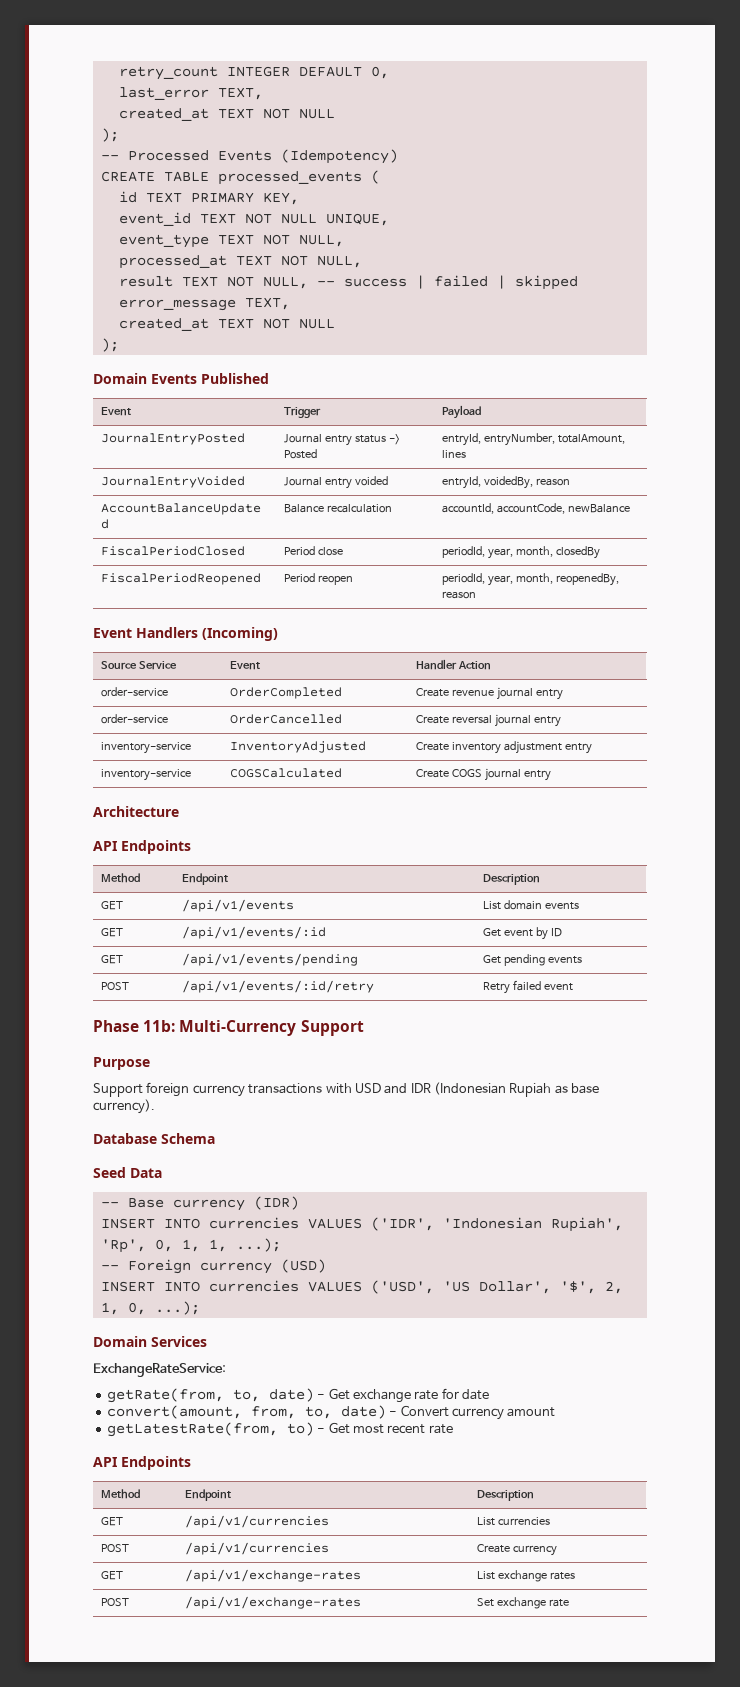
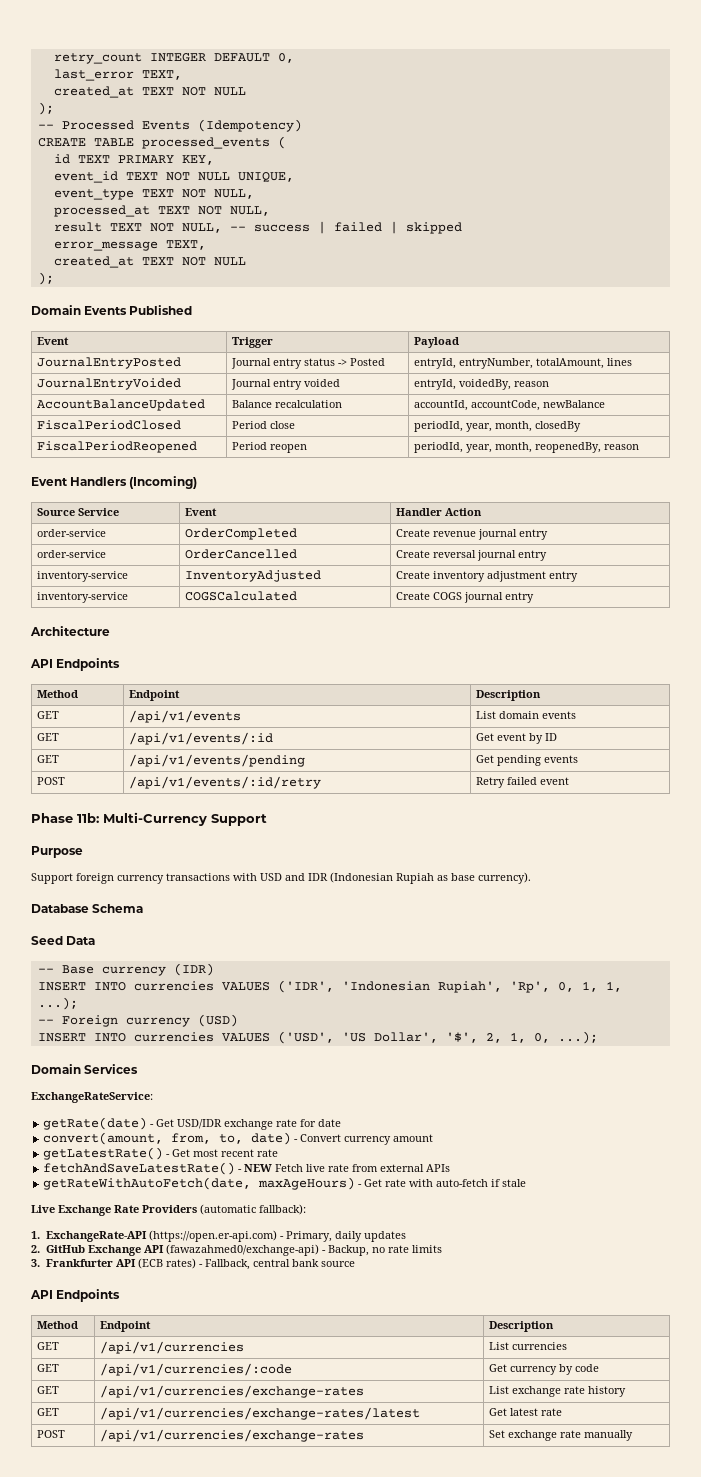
- getRate(from, to, date) - Get exchange rate for date
+ getRate(date) - Get USD/IDR exchange rate for date
- getLatestRate(from, to) - Get most recent rate
+ getLatestRate() - Get most recent rate
+ fetchAndSaveLatestRate() - NEW Fetch live rate from external APIs
+ getRateWithAutoFetch(date, maxAgeHours) - Get rate with auto-fetch if stale
+ Live Exchange Rate Providers (automatic fallback):
+ 1. ExchangeRate-API (https://open.er-api.com) - Primary, daily updates
+ 2. GitHub Exchange API (fawazahmed0/exchange-api) - Backup, no rate limits
+ 3. Frankfurter API (ECB rates) - Fallback, central bank source
- POST | /api/v1/currencies | Create currency
- GET | /api/v1/exchange-rates | List exchange rates
- POST | /api/v1/exchange-rates | Set exchange rate
+ GET | /api/v1/currencies/:code | Get currency by code
+ GET | /api/v1/currencies/exchange-rates | List exchange rate history
+ GET | /api/v1/currencies/exchange-rates/latest | Get latest rate
+ POST | /api/v1/currencies/exchange-rates | Set exchange rate manually

